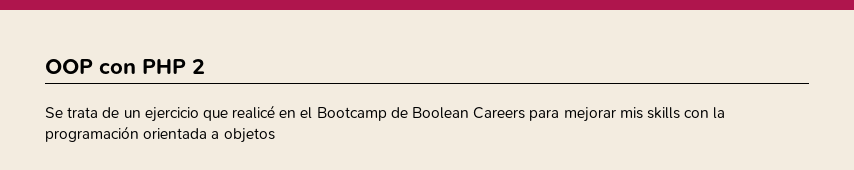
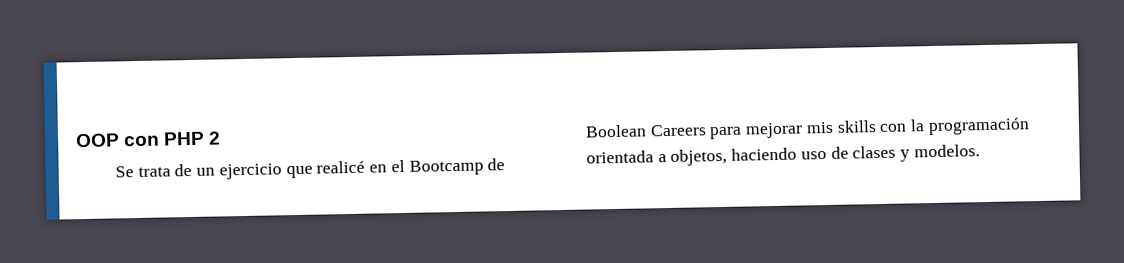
- Se trata de un ejercicio que realicé en el Bootcamp de Boolean Careers para mejorar mis skills con la programación orientada a objetos
+ Se trata de un ejercicio que realicé en el Bootcamp de Boolean Careers para mejorar mis skills con la programación orientada a objetos, haciendo uso de clases y modelos.

